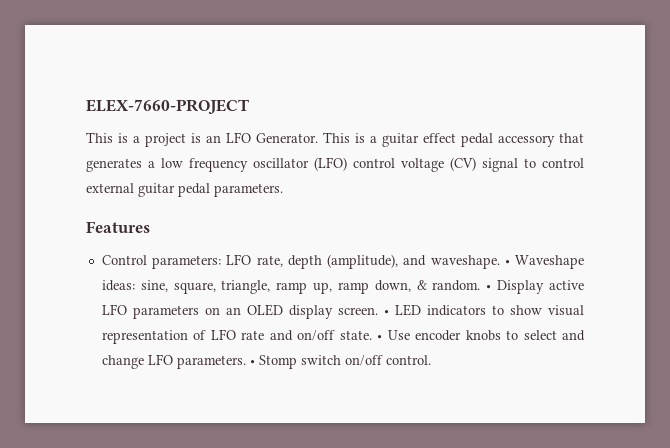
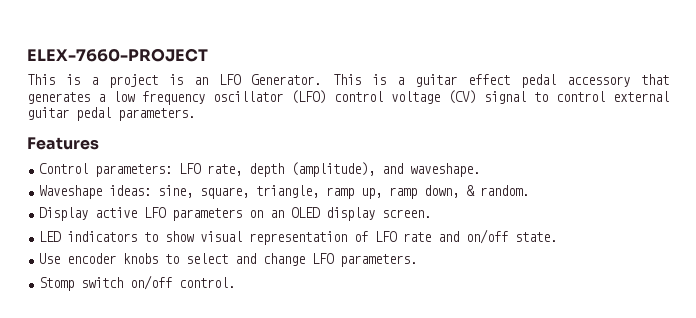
- Control parameters: LFO rate, depth (amplitude), and waveshape. • Waveshape ideas: sine, square, triangle, ramp up, ramp down, & random. • Display active LFO parameters on an OLED display screen. • LED indicators to show visual representation of LFO rate and on/off state. • Use encoder knobs to select and change LFO parameters. • Stomp switch on/off control.
+ Control parameters: LFO rate, depth (amplitude), and waveshape.
+ Waveshape ideas: sine, square, triangle, ramp up, ramp down, & random.
+ Display active LFO parameters on an OLED display screen.
+ LED indicators to show visual representation of LFO rate and on/off state.
+ Use encoder knobs to select and change LFO parameters.
+ Stomp switch on/off control.

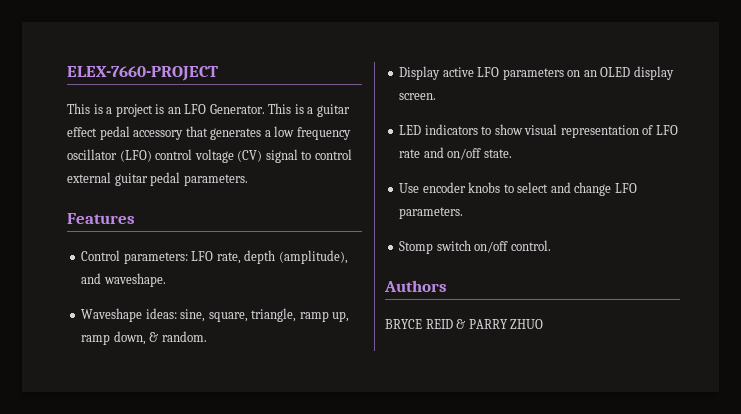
+ Authors
+ BRYCE REID & PARRY ZHUO

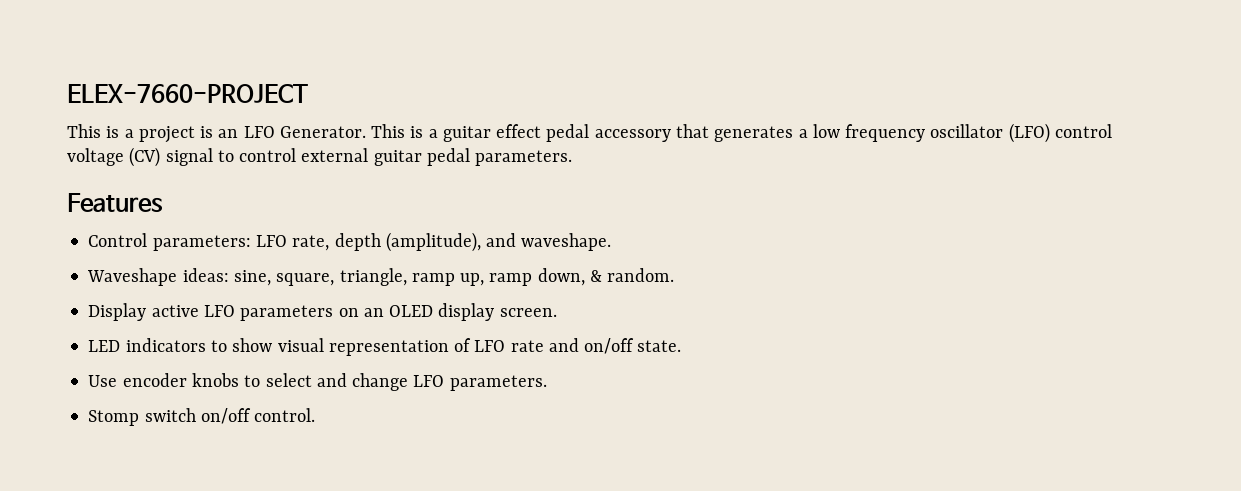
- Authors
- BRYCE REID & PARRY ZHUO

